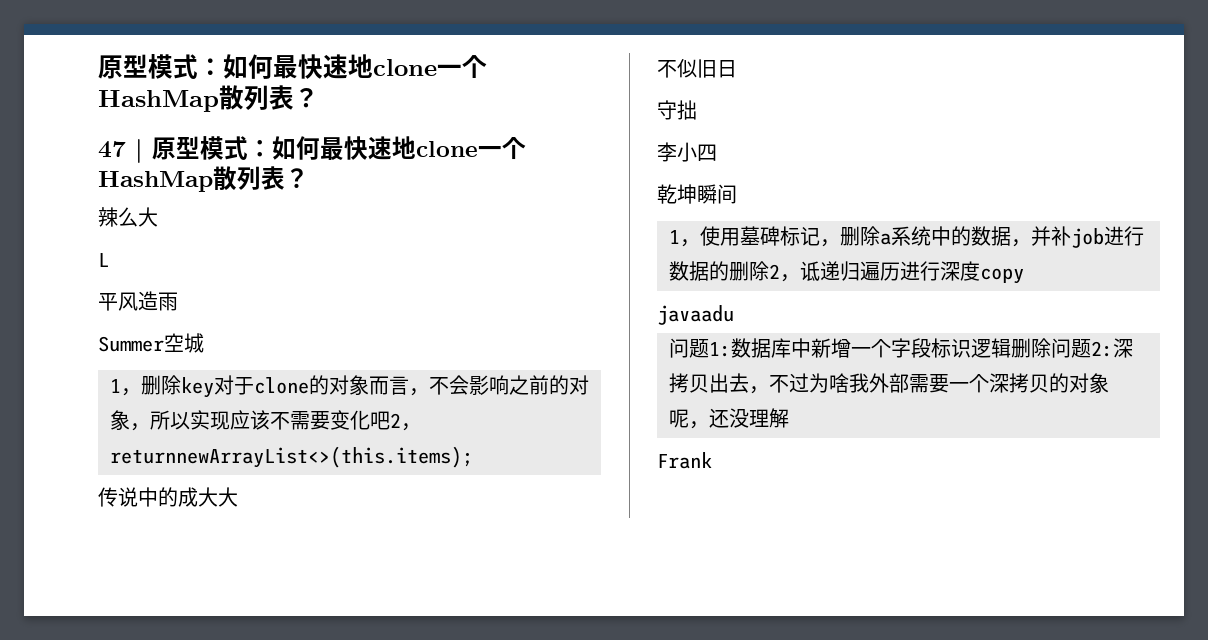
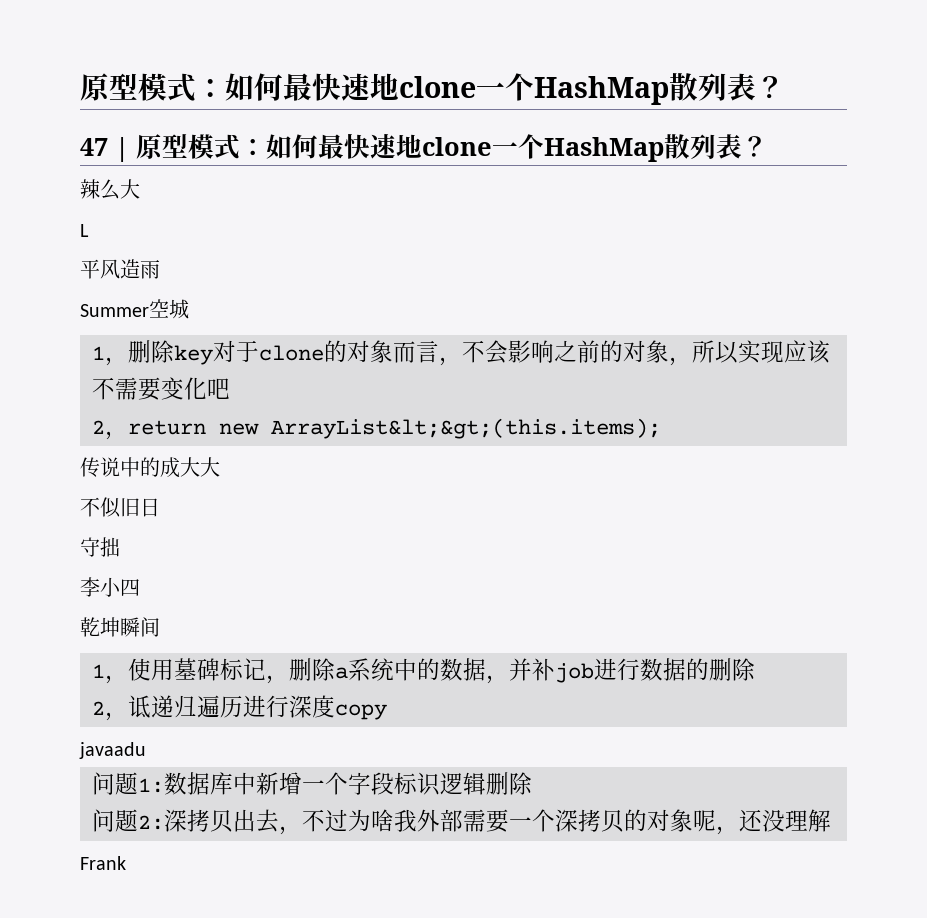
- 1，删除key对于clone的对象而言，不会影响之前的对象，所以实现应该不需要变化吧2，returnnewArrayList<>(this.items);
+ 1，删除key对于clone的对象而言，不会影响之前的对象，所以实现应该不需要变化吧
+ 2，return new ArrayList&lt;&gt;(this.items);
- 1，使用墓碑标记，删除a系统中的数据，并补job进行数据的删除2，诋递归遍历进行深度copy
+ 1，使用墓碑标记，删除a系统中的数据，并补job进行数据的删除
+ 2，诋递归遍历进行深度copy
- 问题1:数据库中新增一个字段标识逻辑删除问题2:深拷贝出去，不过为啥我外部需要一个深拷贝的对象呢，还没理解
+ 问题1:数据库中新增一个字段标识逻辑删除
+ 问题2:深拷贝出去，不过为啥我外部需要一个深拷贝的对象呢，还没理解

